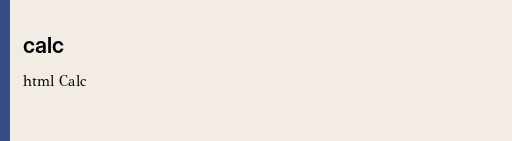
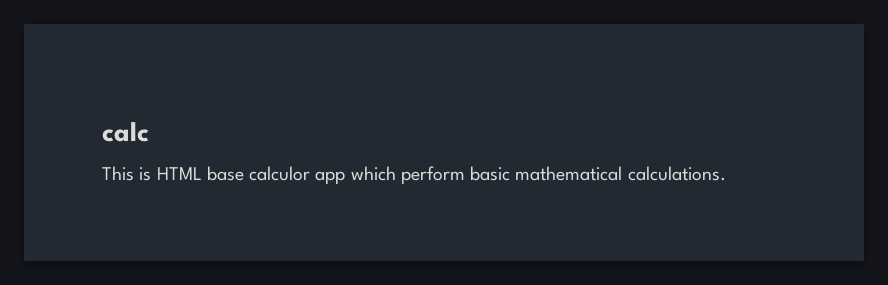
- html Calc
+ This is HTML base calculor app which perform basic mathematical calculations.

